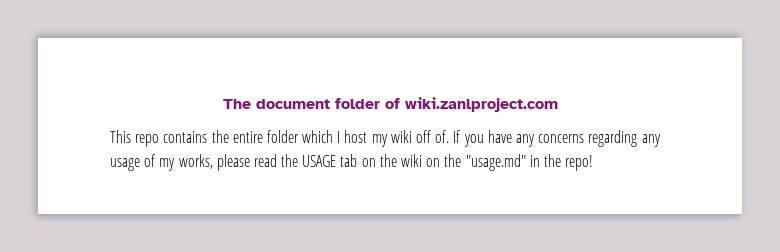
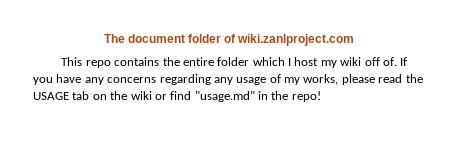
- If you have any concerns regarding any usage of my works, please read the USAGE tab on the wiki on the "usage.md" in the repo!
+ If you have any concerns regarding any usage of my works, please read the USAGE tab on the wiki or find "usage.md" in the repo!

